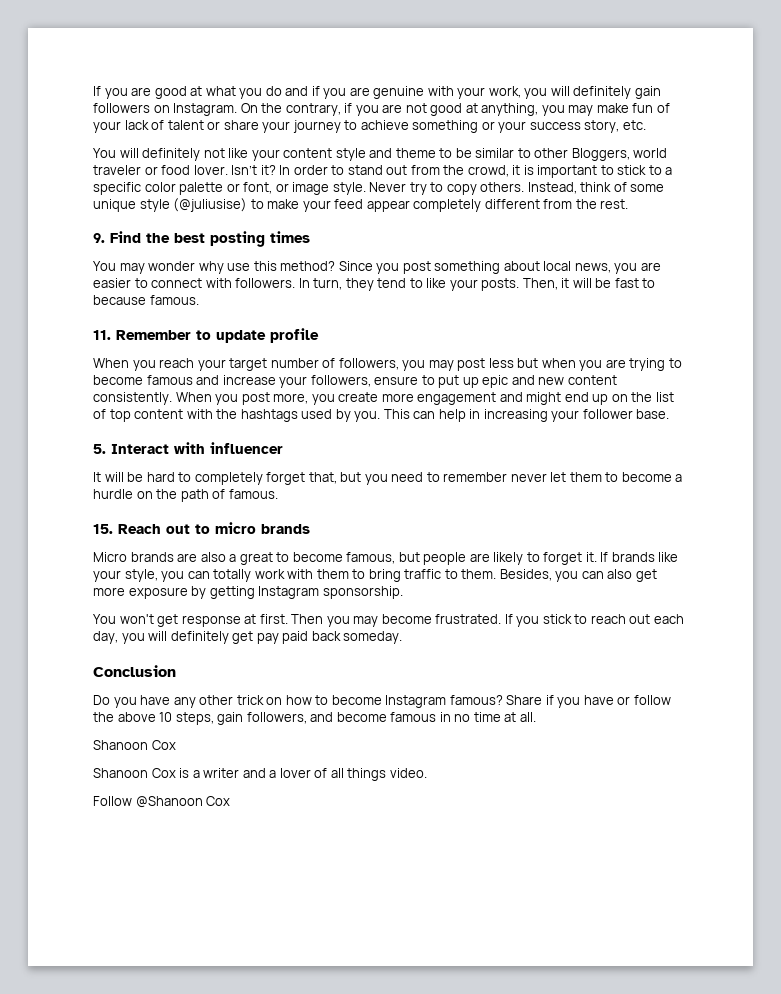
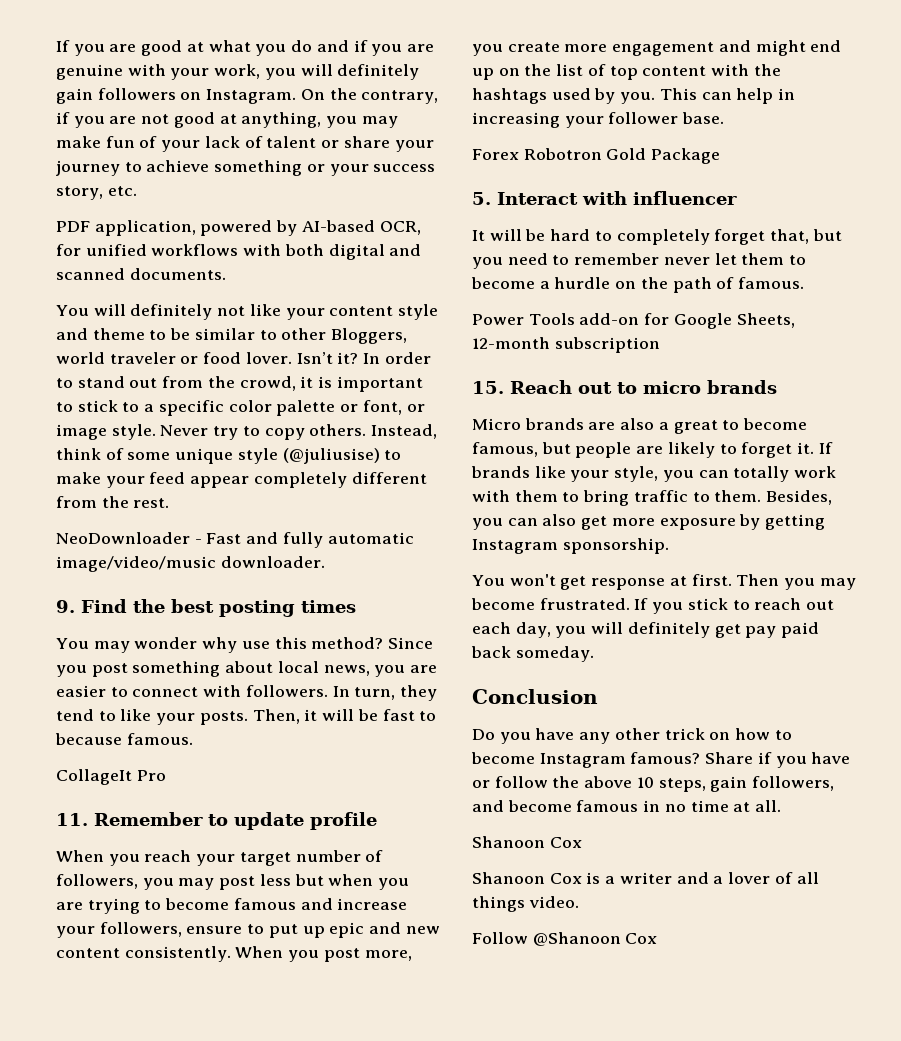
+ PDF application, powered by AI-based OCR, for unified workflows with both digital and scanned documents.
+ NeoDownloader - Fast and fully automatic image/video/music downloader.
+ CollageIt Pro
+ Forex Robotron Gold Package
+ Power Tools add-on for Google Sheets, 12-month subscription

